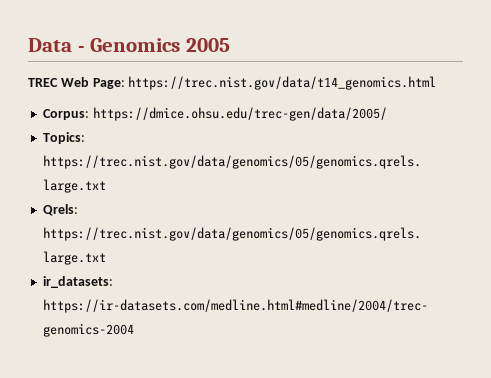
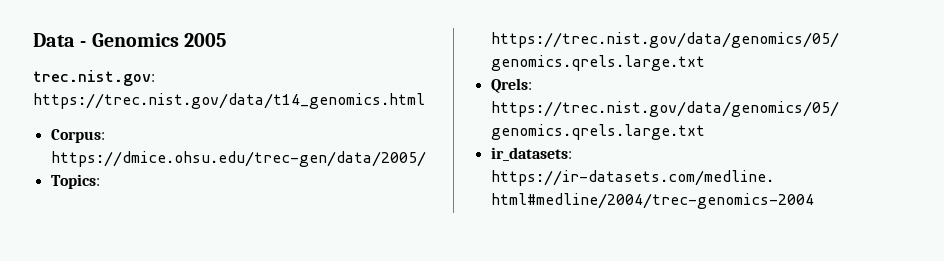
- TREC Web Page: https://trec.nist.gov/data/t14_genomics.html
+ trec.nist.gov: https://trec.nist.gov/data/t14_genomics.html

